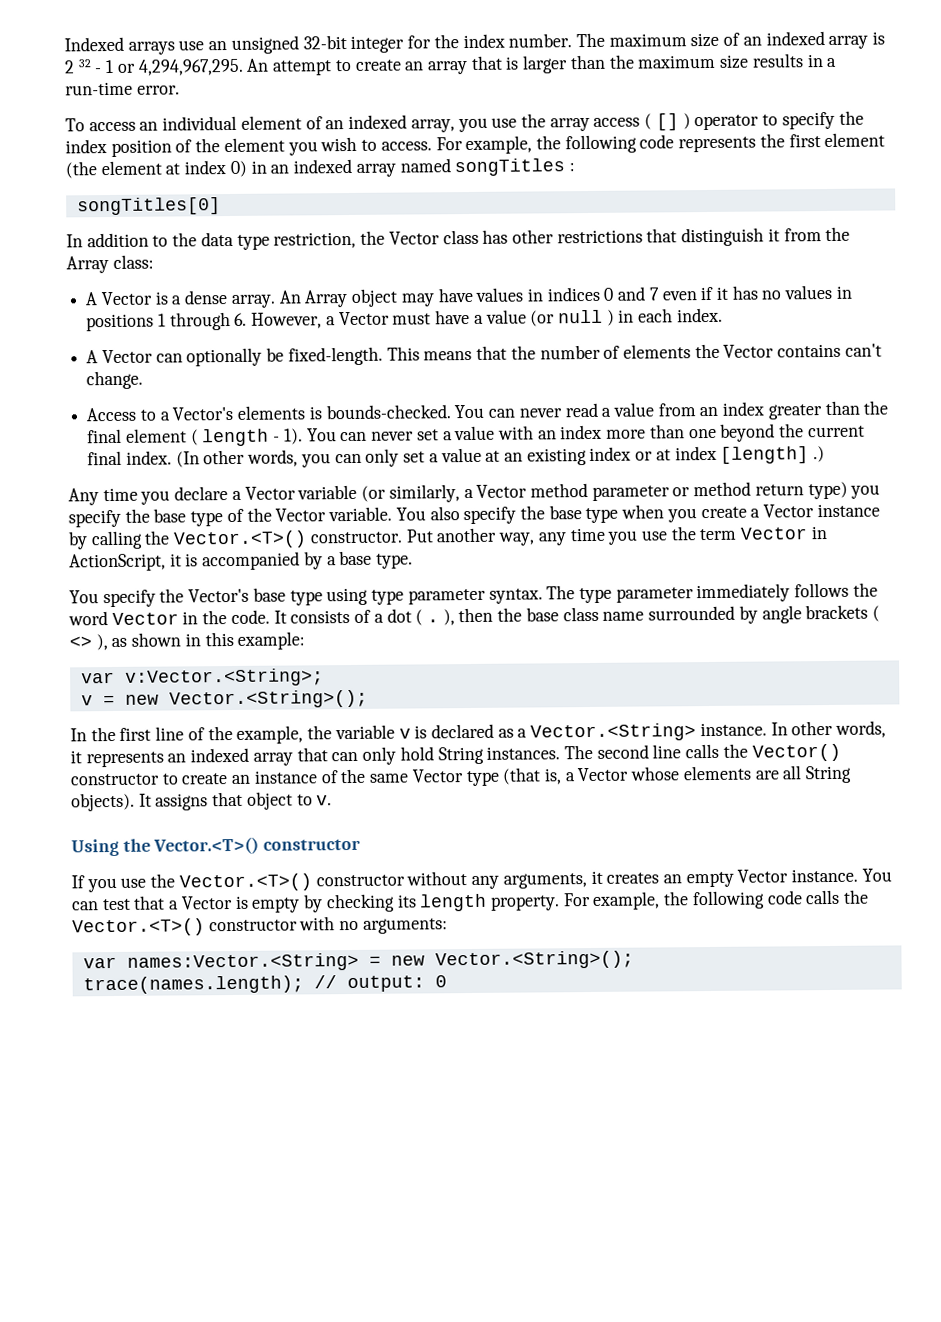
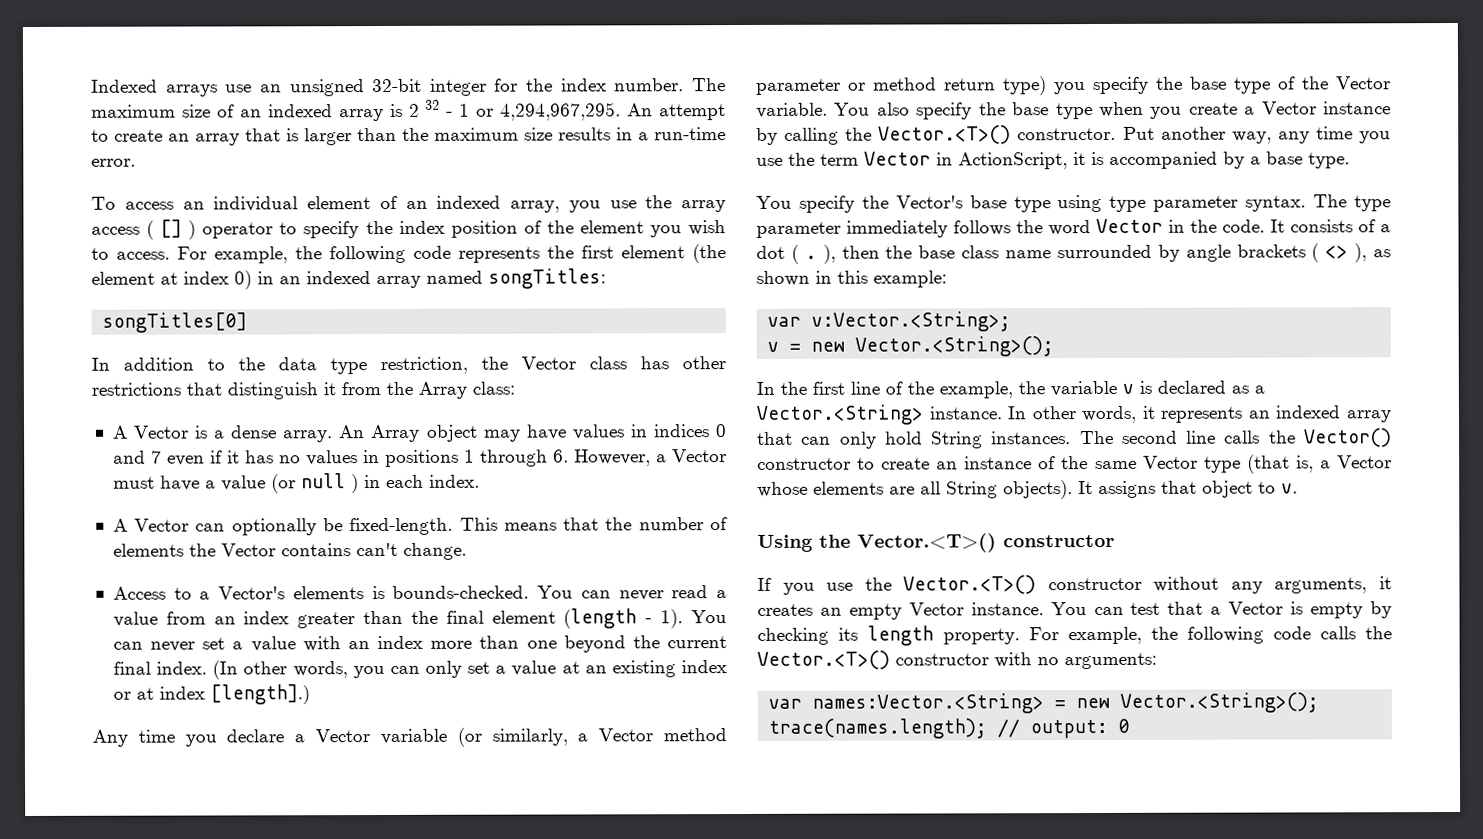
- For example, the following code represents the first element (the element at index 0) in an indexed array named songTitles :
+ For example, the following code represents the first element (the element at index 0) in an indexed array named songTitles:
- You can never read a value from an index greater than the final element ( length - 1).
+ You can never read a value from an index greater than the final element (length - 1).
- (In other words, you can only set a value at an existing index or at index [length] .)
+ (In other words, you can only set a value at an existing index or at index [length].)

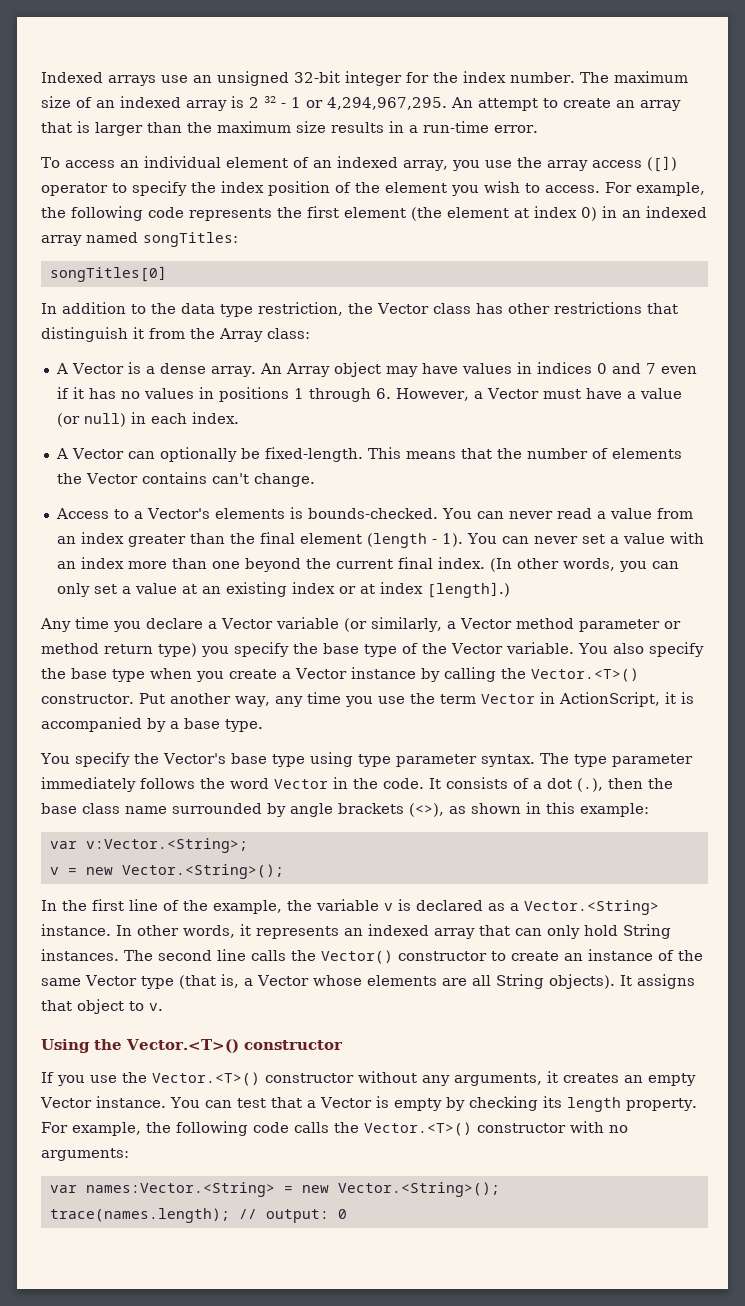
- To access an individual element of an indexed array, you use the array access ( [] ) operator to specify the index position of the element you wish to access.
+ To access an individual element of an indexed array, you use the array access ([]) operator to specify the index position of the element you wish to access.
- An Array object may have values in indices 0 and 7 even if it has no values in positions 1 through 6. However, a Vector must have a value (or null ) in each index.
+ An Array object may have values in indices 0 and 7 even if it has no values in positions 1 through 6. However, a Vector must have a value (or null) in each index.
- It consists of a dot ( . ), then the base class name surrounded by angle brackets ( <> ), as shown in this example:
+ It consists of a dot (.), then the base class name surrounded by angle brackets (<>), as shown in this example:

